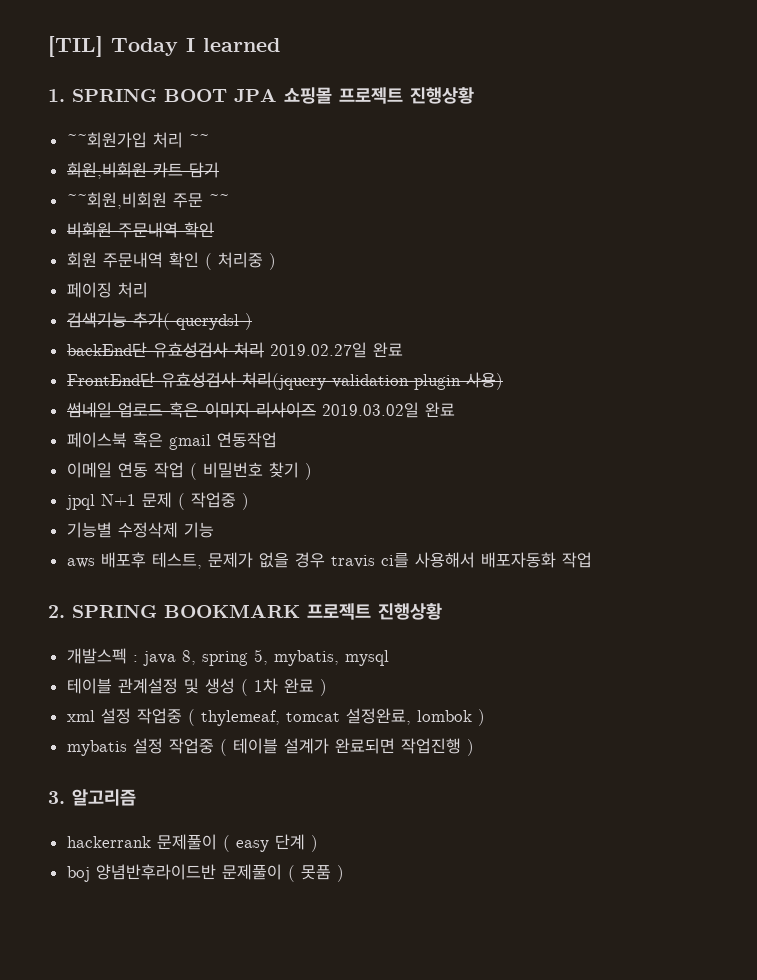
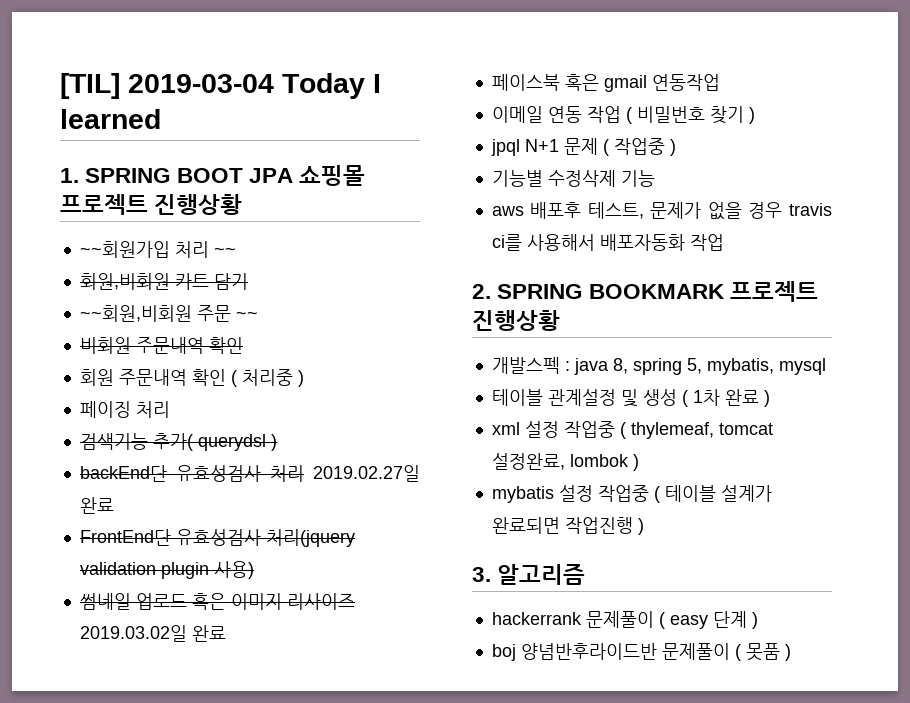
- [TIL] Today I learned
+ [TIL] 2019-03-04 Today I learned

